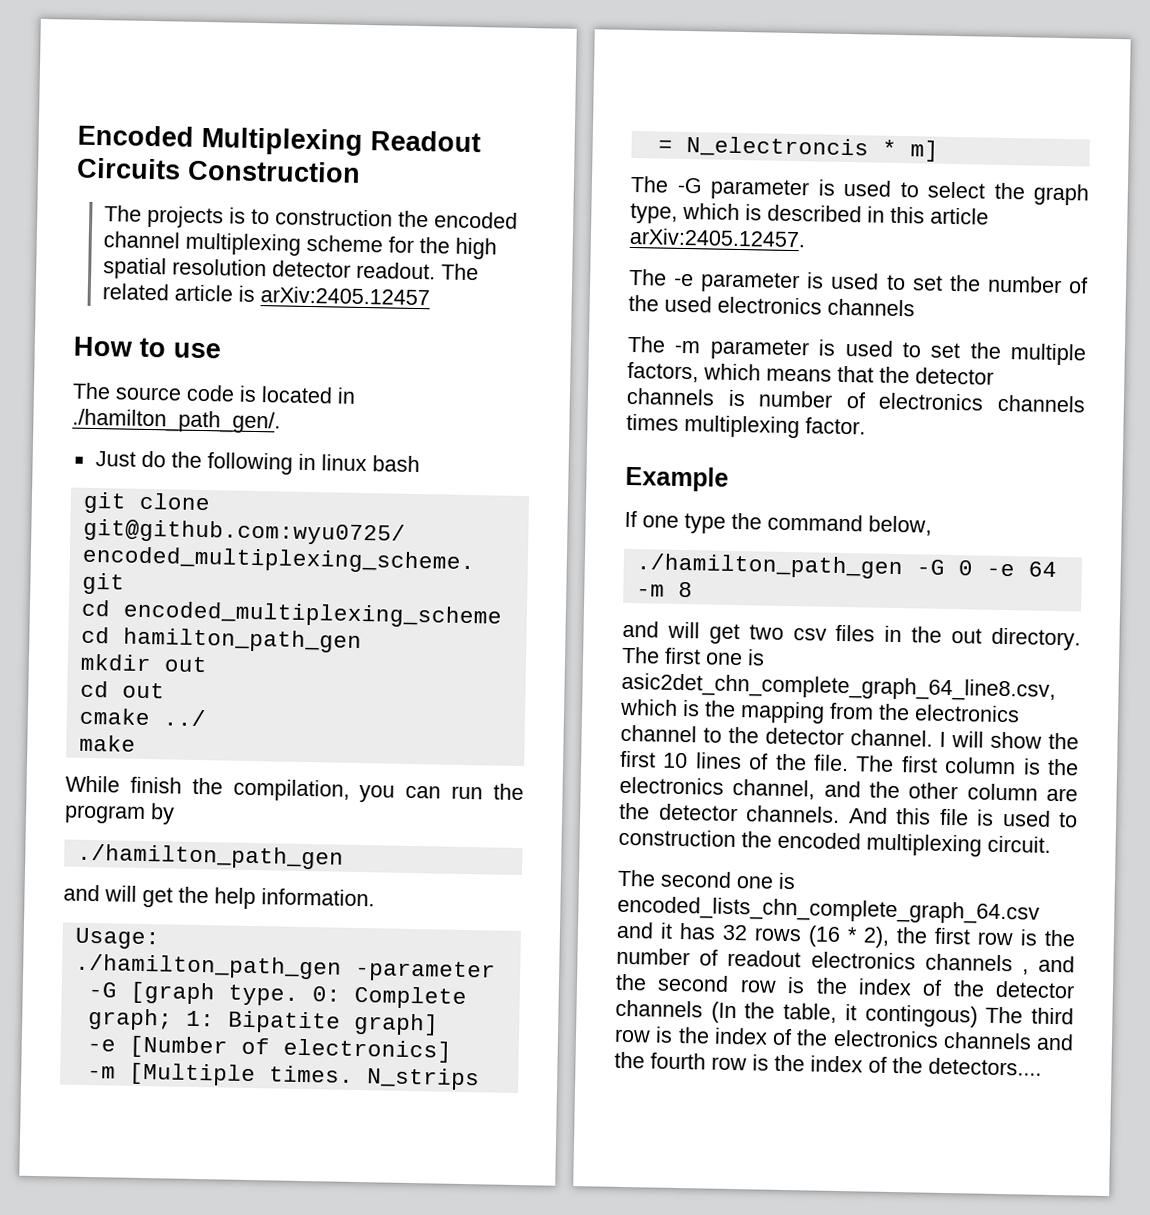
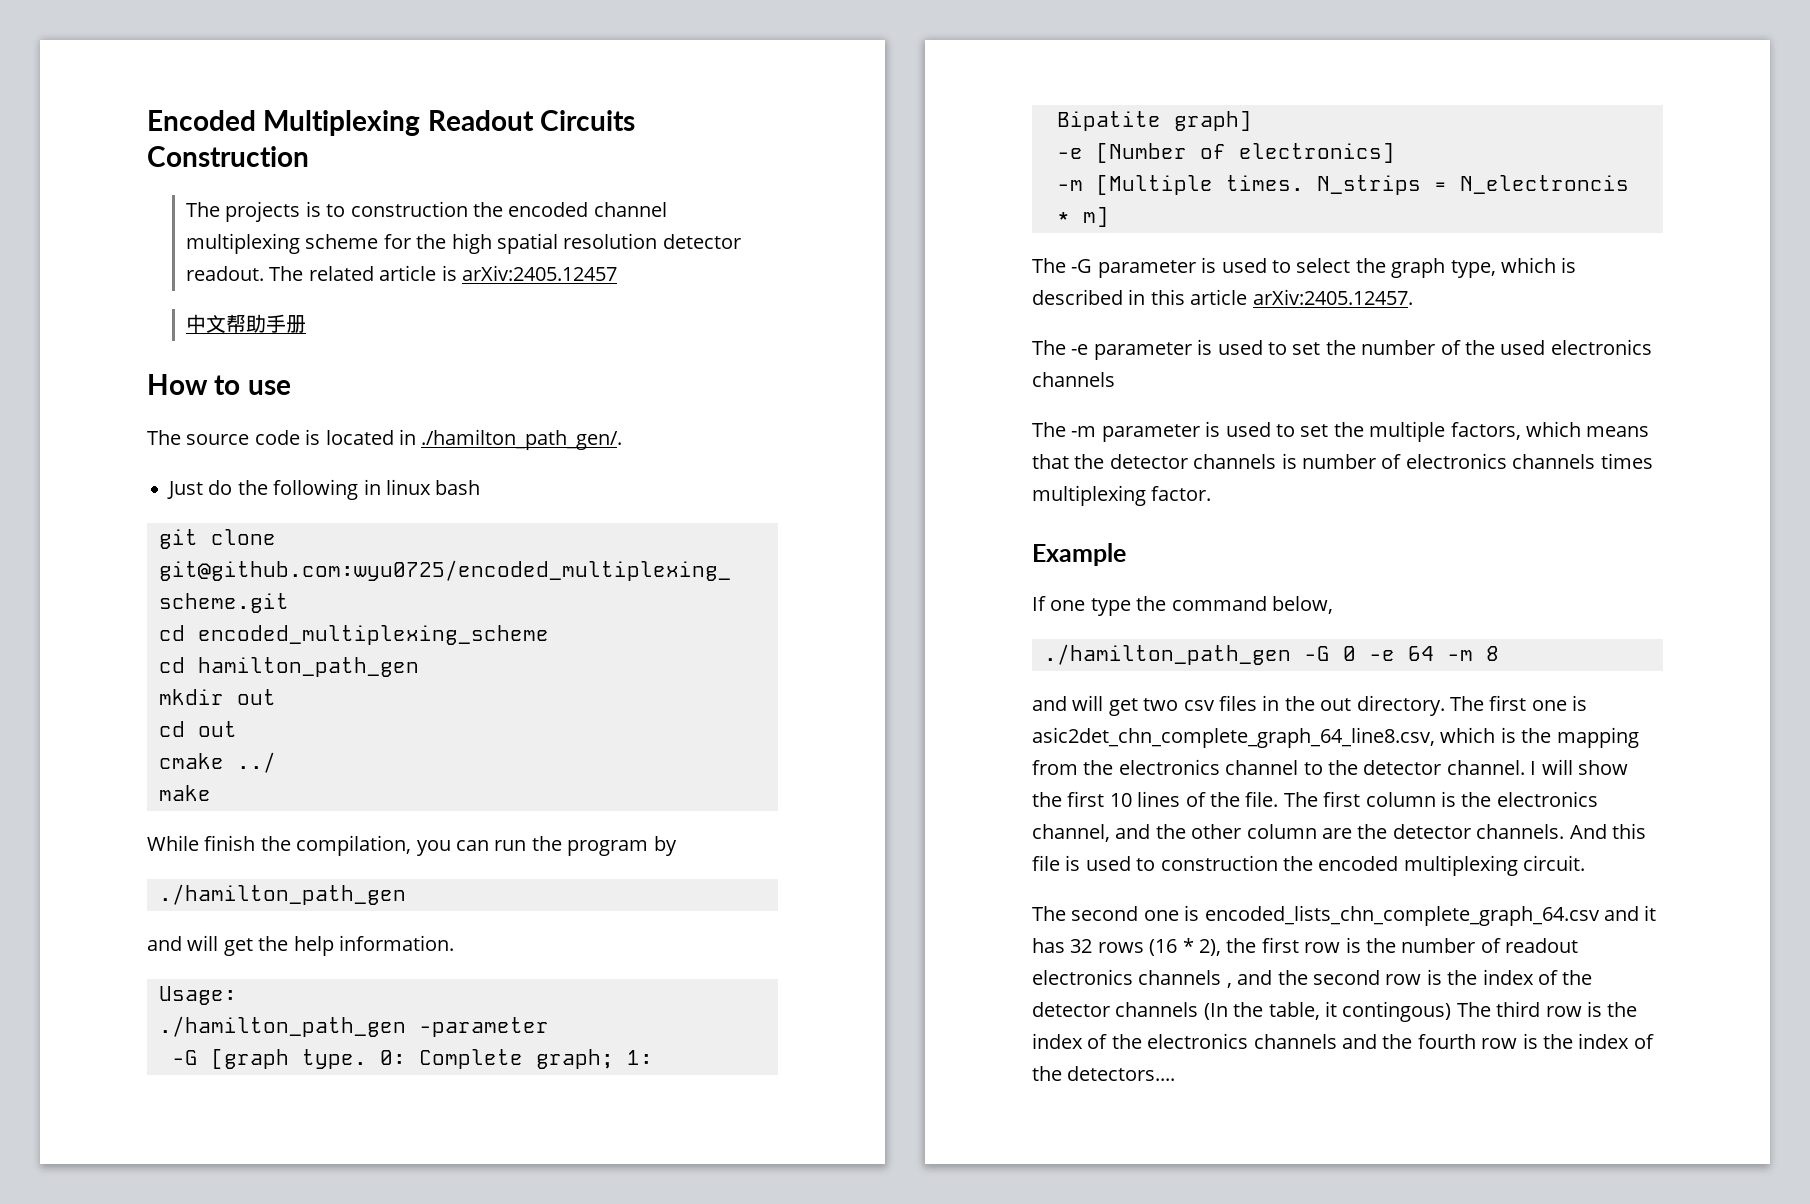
+ 中文帮助手册

